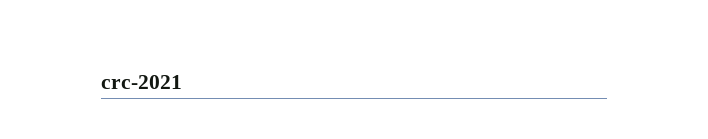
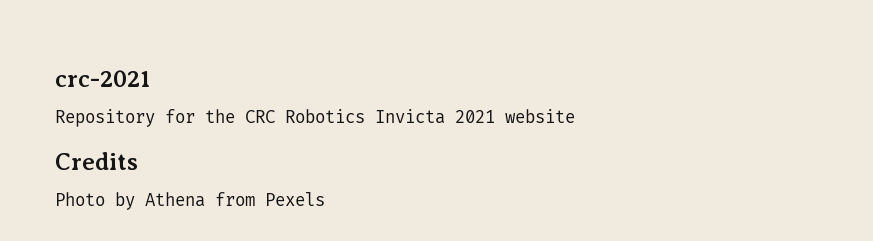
+ Repository for the CRC Robotics Invicta 2021 website
+ Credits
+ Photo by Athena from Pexels

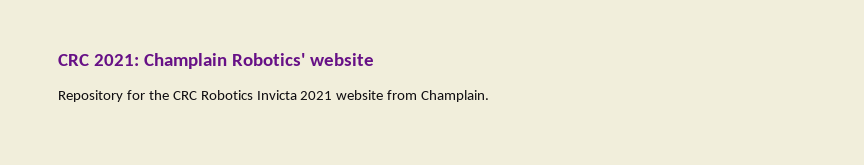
- crc-2021
+ CRC 2021: Champlain Robotics' website
- Repository for the CRC Robotics Invicta 2021 website
- Credits
- Photo by Athena from Pexels
+ Repository for the CRC Robotics Invicta 2021 website from Champlain.

